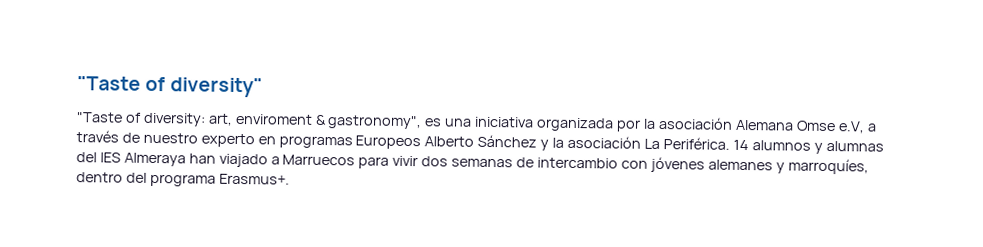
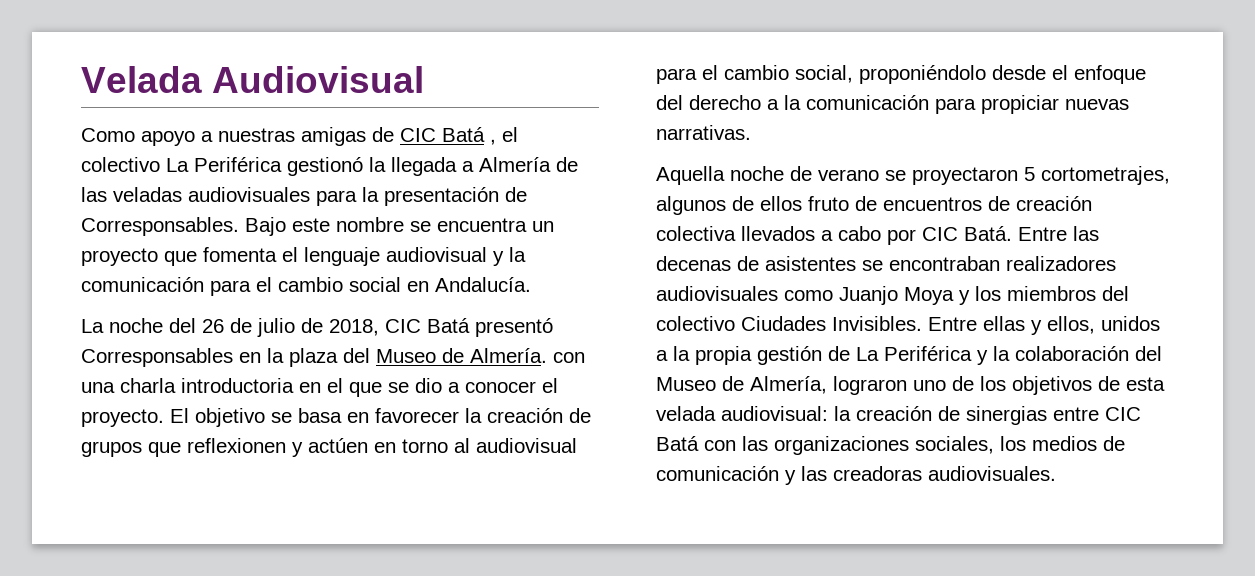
- "Taste of diversity"
- "Taste of diversity: art, enviroment & gastronomy", es una iniciativa organizada por la asociación Alemana Omse e.V, a través de nuestro experto en programas Europeos Alberto Sánchez y la asociación La Periférica. 14 alumnos y alumnas del IES Almeraya han viajado a Marruecos para vivir dos semanas de intercambio con jóvenes alemanes y marroquíes, dentro del programa Erasmus+.
+ Velada Audiovisual
+ Como apoyo a nuestras amigas de CIC Batá , el colectivo La Periférica gestionó la llegada a Almería de las veladas audiovisuales para la presentación de Corresponsables. Bajo este nombre se encuentra un proyecto que fomenta el lenguaje audiovisual y la comunicación para el cambio social en Andalucía.
+ La noche del 26 de julio de 2018, CIC Batá presentó Corresponsables en la plaza del Museo de Almería. con una charla introductoria en el que se dio a conocer el proyecto. El objetivo se basa en favorecer la creación de grupos que reflexionen y actúen en torno al audiovisual para el cambio social, proponiéndolo desde el enfoque del derecho a la comunicación para propiciar nuevas narrativas.
+ Aquella noche de verano se proyectaron 5 cortometrajes, algunos de ellos fruto de encuentros de creación colectiva llevados a cabo por CIC Batá. Entre las decenas de asistentes se encontraban realizadores audiovisuales como Juanjo Moya y los miembros del colectivo Ciudades Invisibles. Entre ellas y ellos, unidos a la propia gestión de La Periférica y la colaboración del Museo de Almería, lograron uno de los objetivos de esta velada audiovisual: la creación de sinergias entre CIC Batá con las organizaciones sociales, los medios de comunicación y las creadoras audiovisuales.

